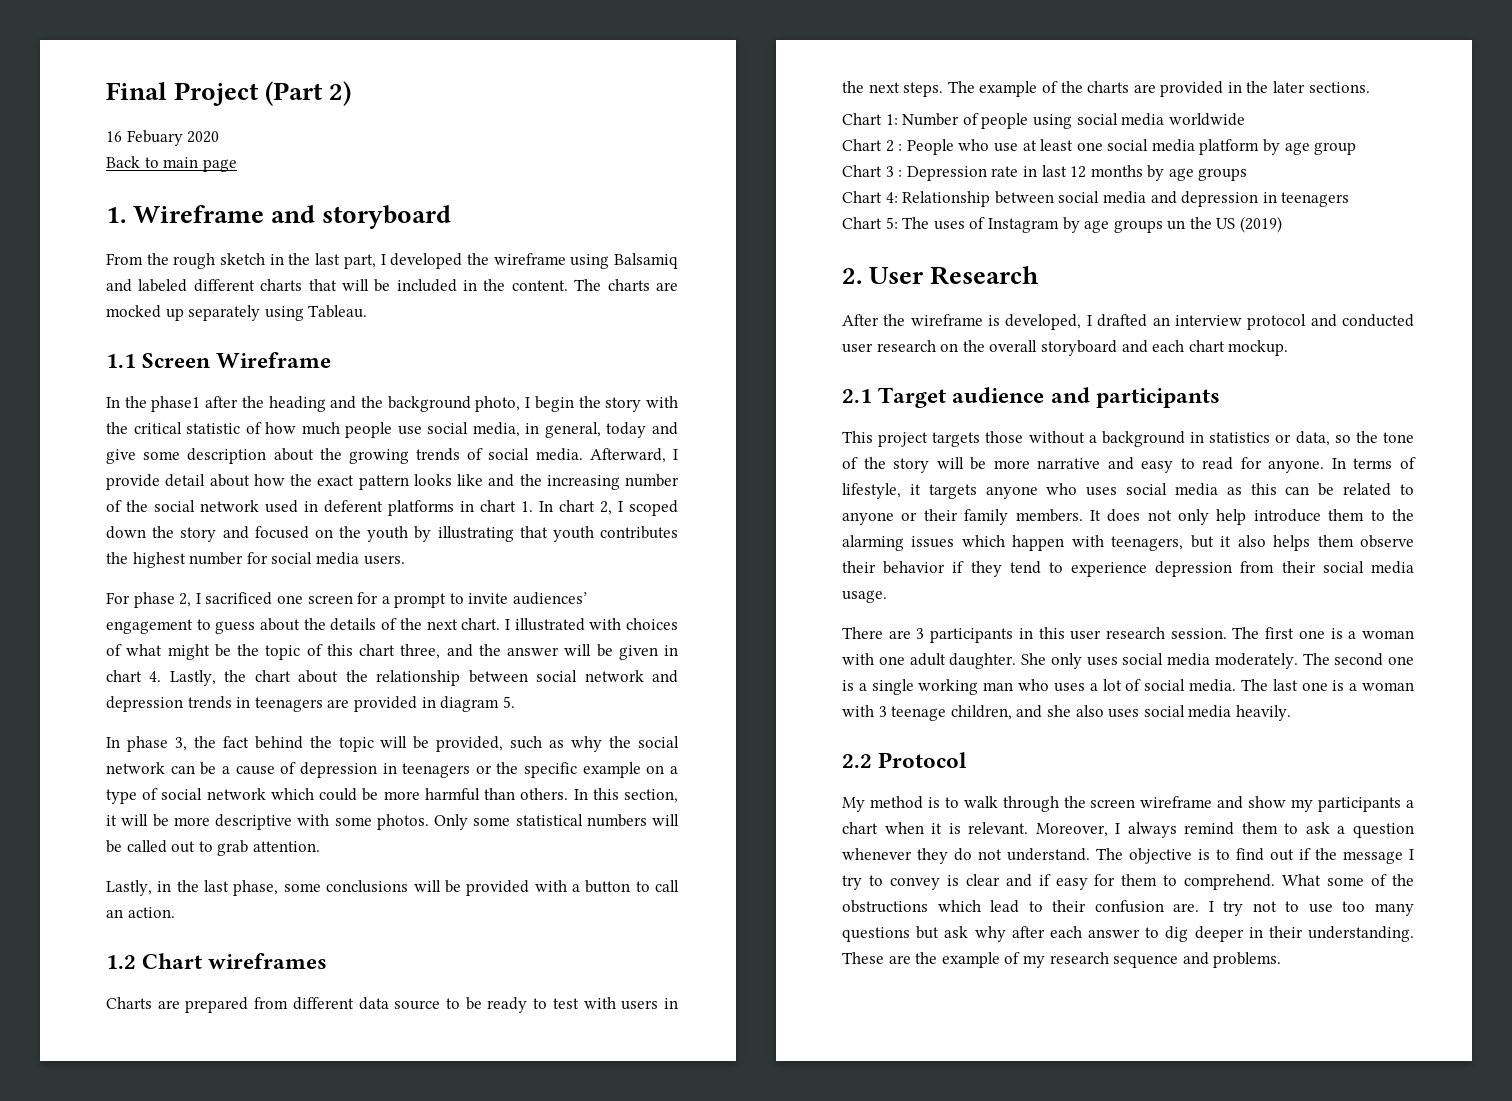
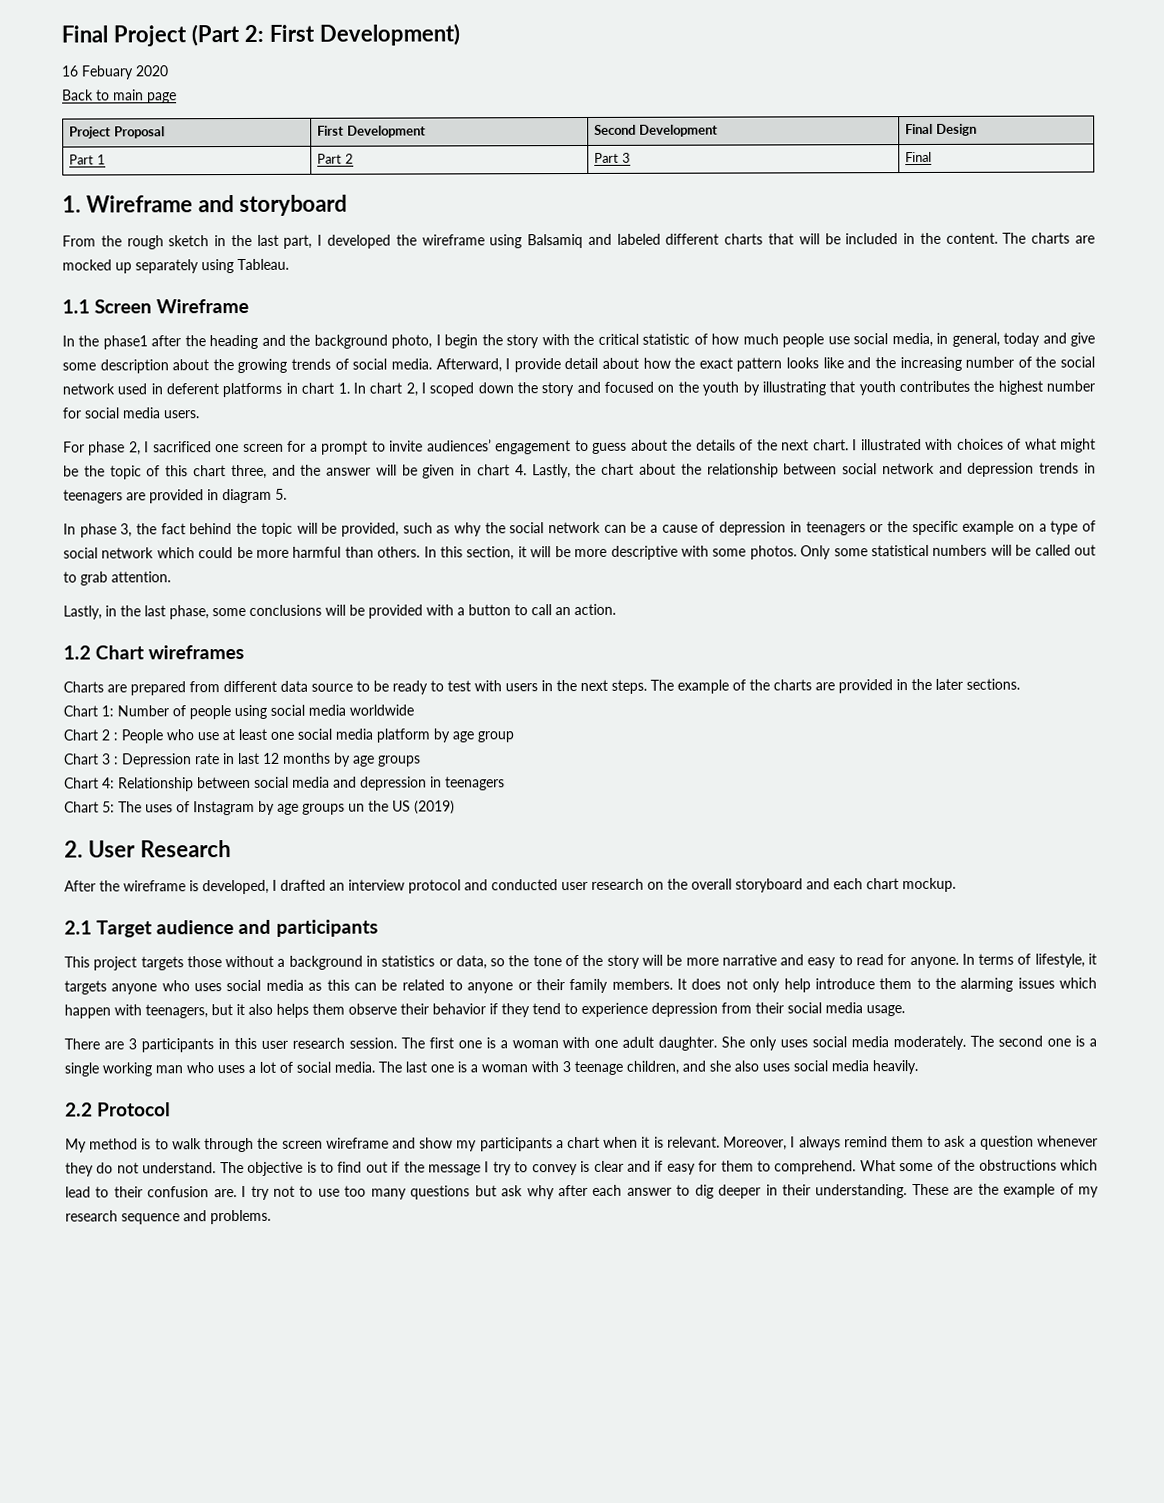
- Final Project (Part 2)
+ Final Project (Part 2: First Development)
+ Project Proposal | First Development | Second Development | Final Design
+ Part 1 | Part 2 | Part 3 | Final

